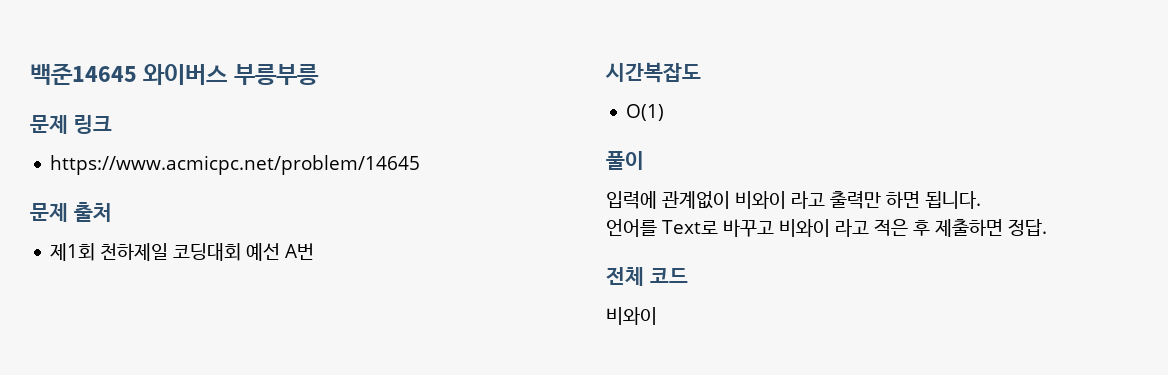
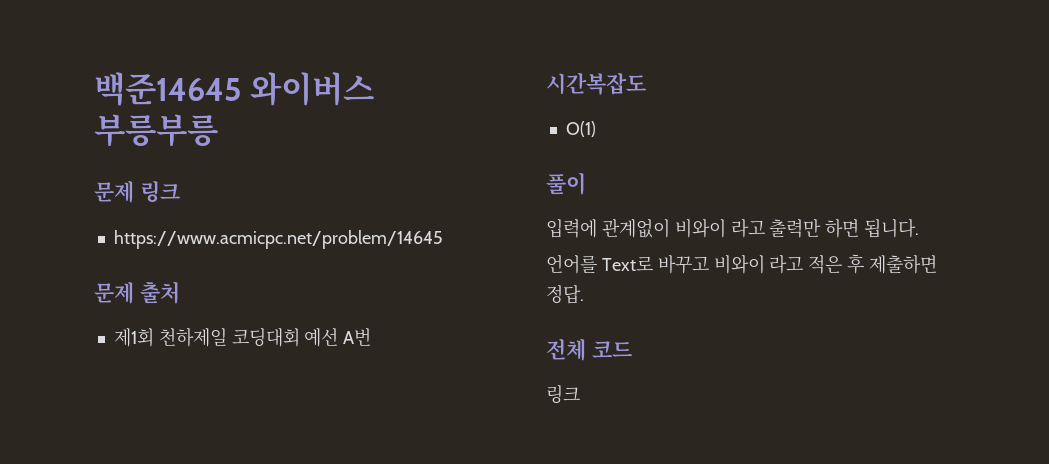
  전체 코드
- 비와이
+ 링크

